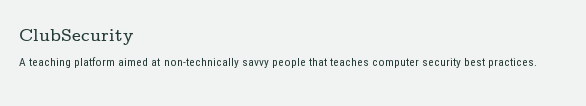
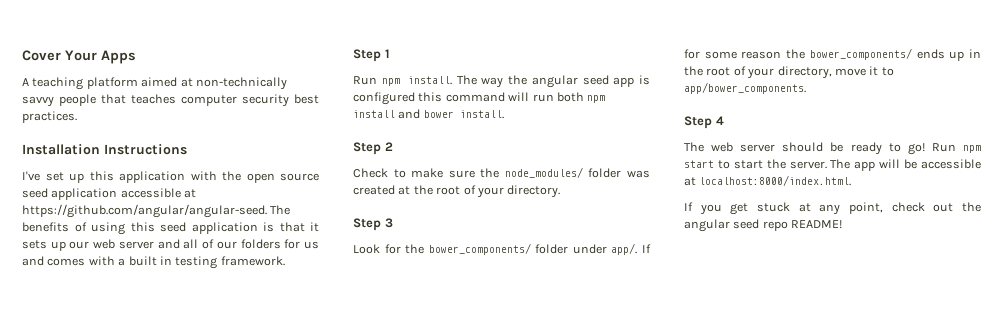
- ClubSecurity
+ Cover Your Apps
+ Installation Instructions
+ I've set up this application with the open source seed application accessible at https://github.com/angular/angular-seed. The benefits of using this seed application is that it sets up our web server and all of our folders for us and comes with a built in testing framework.
+ Step 1
+ Run npm install. The way the angular seed app is configured this command will run both npm install and bower install.
+ Step 2
+ Check to make sure the node_modules/ folder was created at the root of your directory.
+ Step 3
+ Look for the bower_components/ folder under app/. If for some reason the bower_components/ ends up in the root of your directory, move it to app/bower_components.
+ Step 4
+ The web server should be ready to go! Run npm start to start the server. The app will be accessible at localhost:8000/index.html.
+ If you get stuck at any point, check out the angular seed repo README!

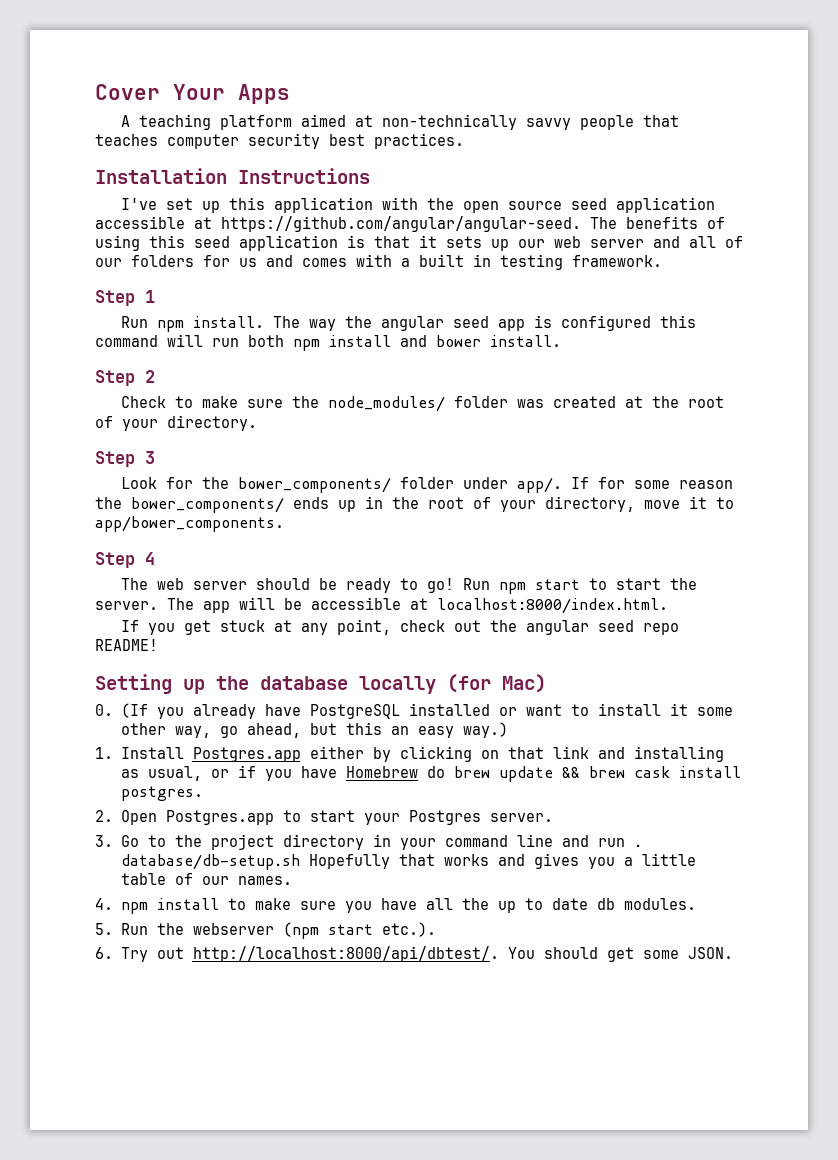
+ Setting up the database locally (for Mac)
+ 0. (If you already have PostgreSQL installed or want to install it some other way, go ahead, but this an easy way.)
+ 1. Install Postgres.app either by clicking on that link and installing as usual, or if you have Homebrew do brew update && brew cask install postgres.
+ 2. Open Postgres.app to start your Postgres server.
+ 3. Go to the project directory in your command line and run . database/db-setup.sh Hopefully that works and gives you a little table of our names.
+ 4. npm install to make sure you have all the up to date db modules.
+ 5. Run the webserver (npm start etc.).
+ 6. Try out http://localhost:8000/api/dbtest/. You should get some JSON.

